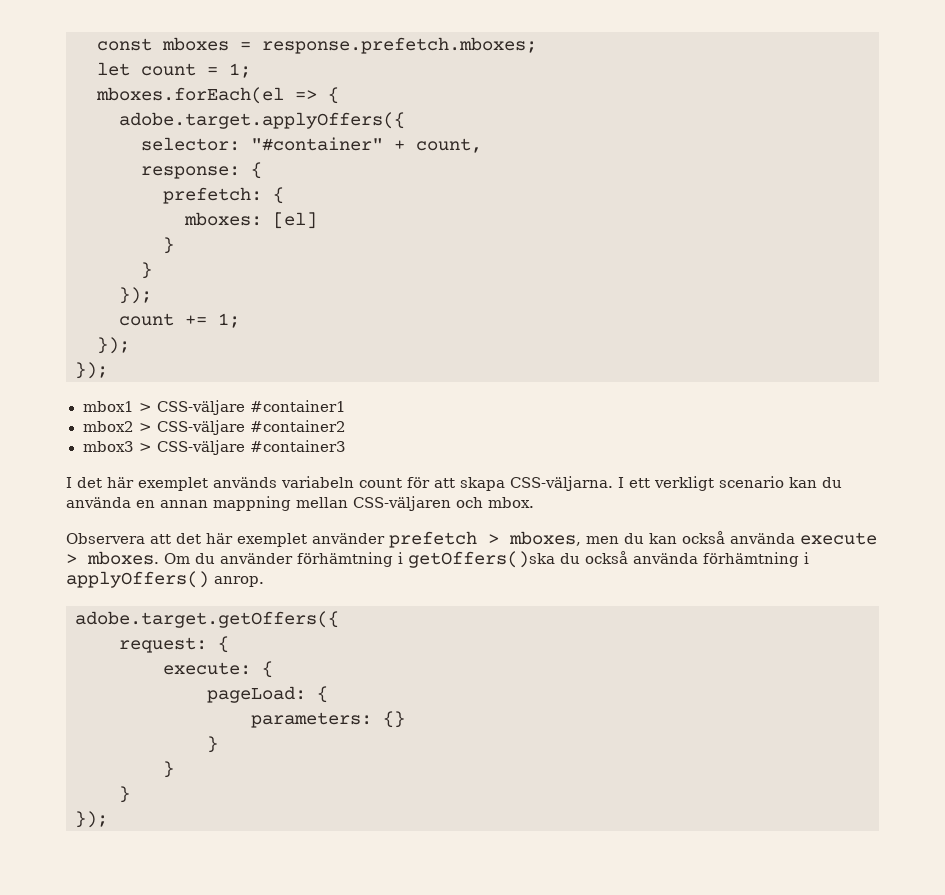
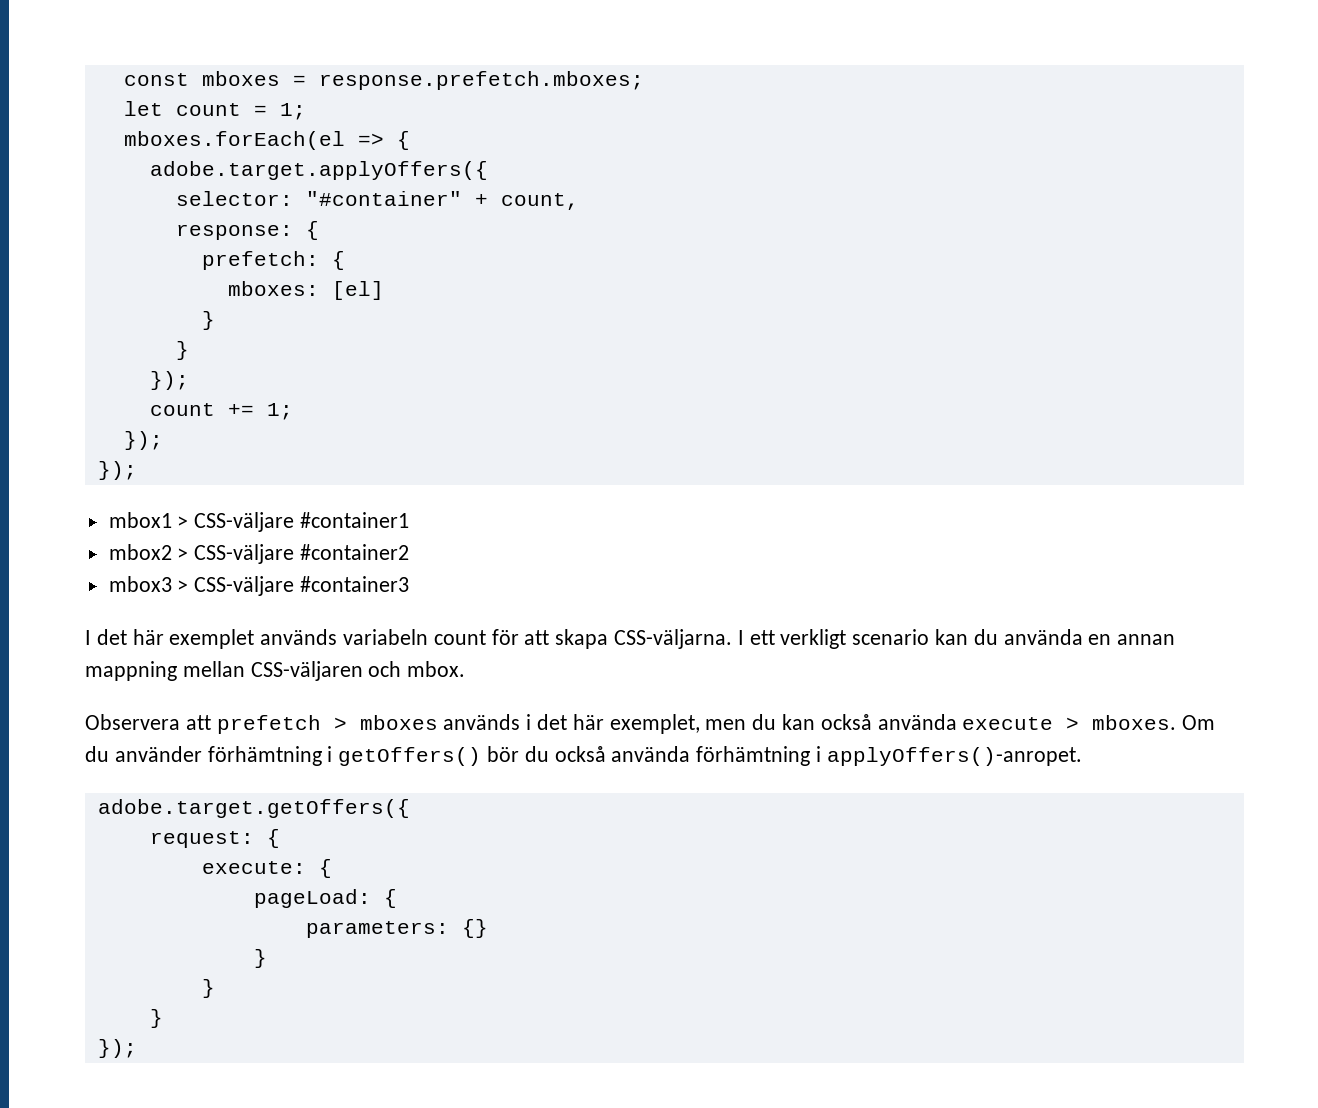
- Observera att det här exemplet använder prefetch > mboxes, men du kan också använda execute > mboxes.
+ Observera att prefetch > mboxes används i det här exemplet, men du kan också använda execute > mboxes.
- Om du använder förhämtning i getOffers()ska du också använda förhämtning i applyOffers() anrop.
+ Om du använder förhämtning i getOffers() bör du också använda förhämtning i applyOffers()-anropet.

